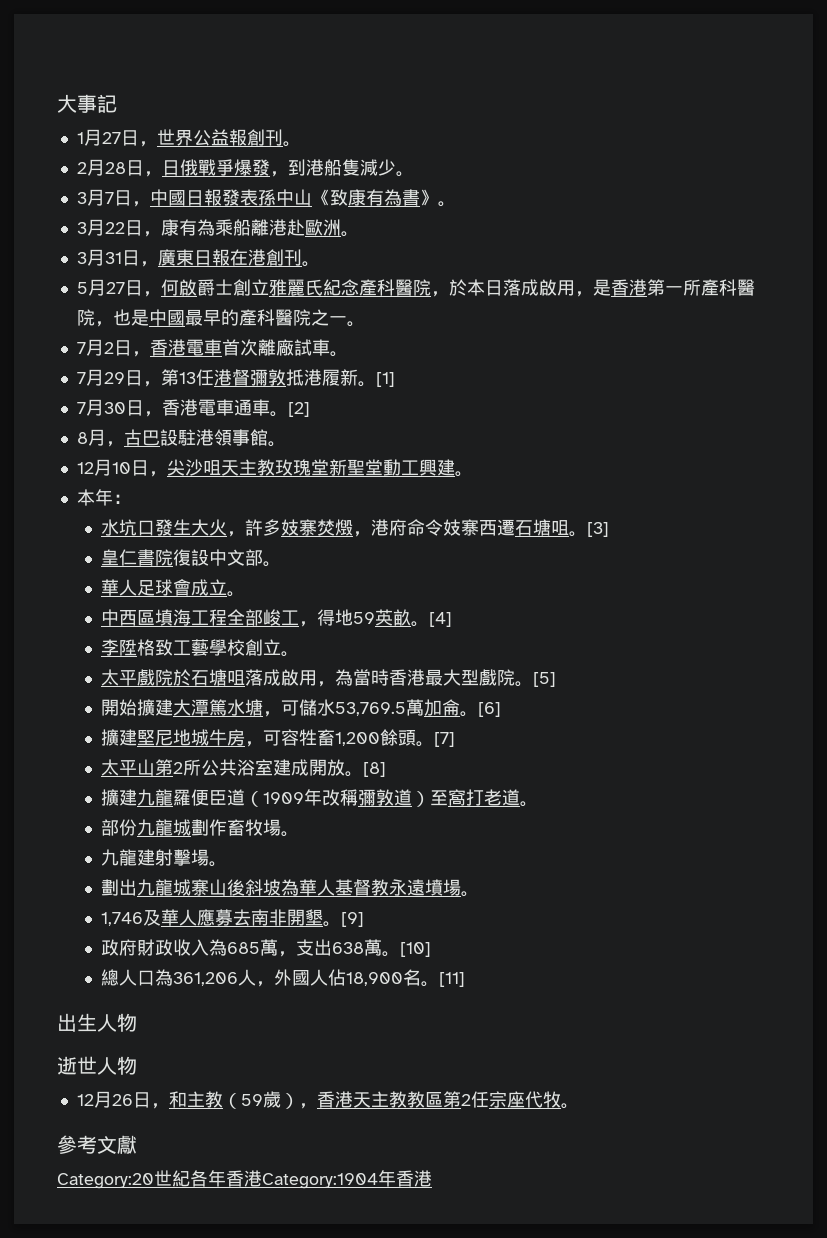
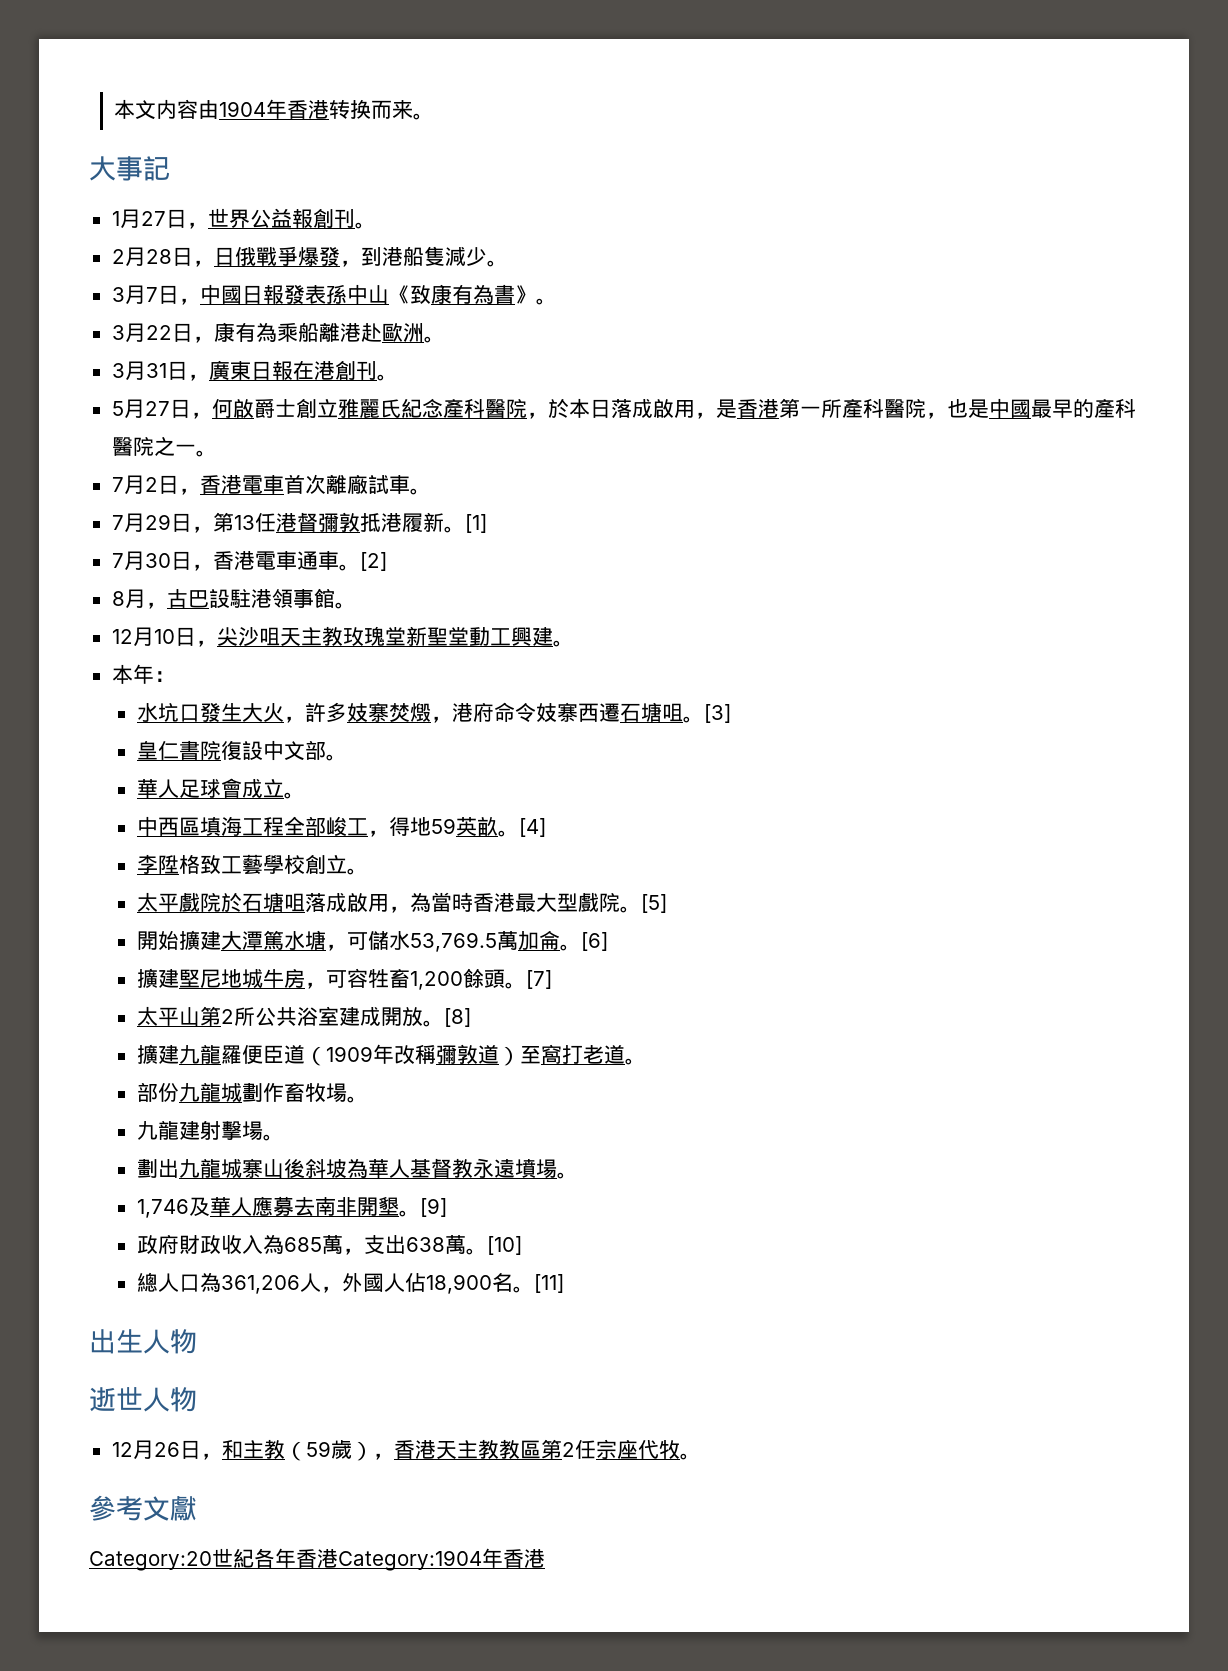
+ 本文内容由1904年香港转换而来。

